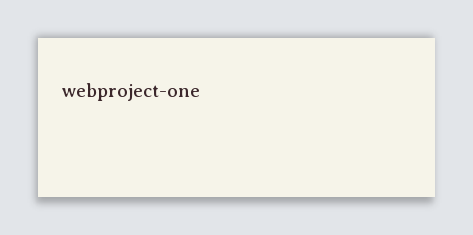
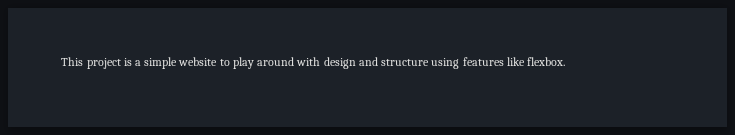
- webproject-one
+ This project is a simple website to play around with design and structure using features like flexbox.

